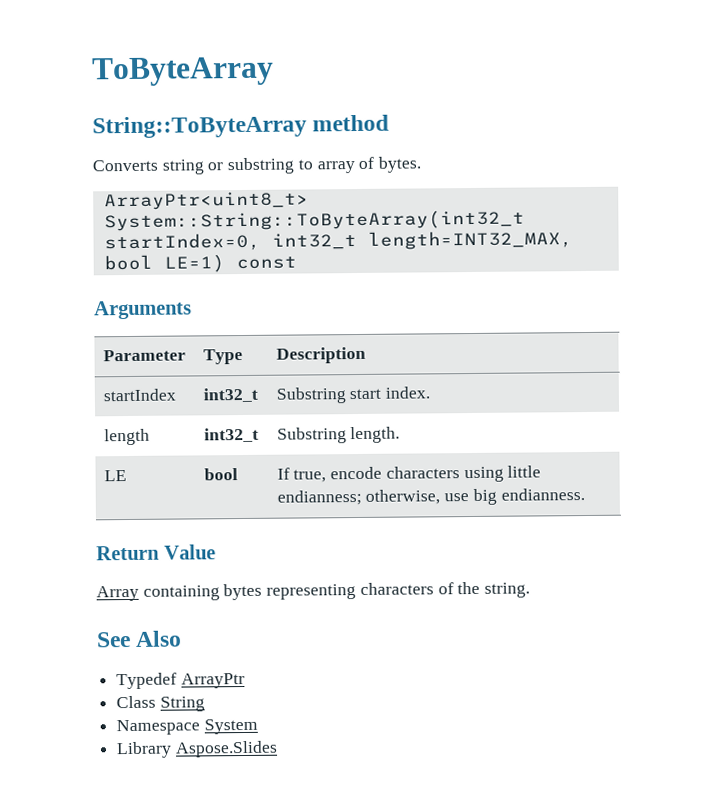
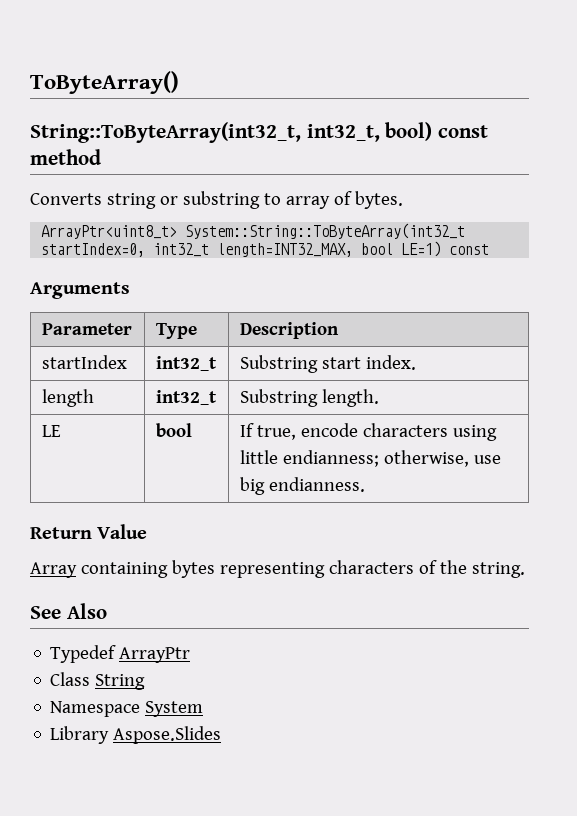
- ToByteArray
- String::ToByteArray method
+ ToByteArray()
+ String::ToByteArray(int32_t, int32_t, bool) const method

